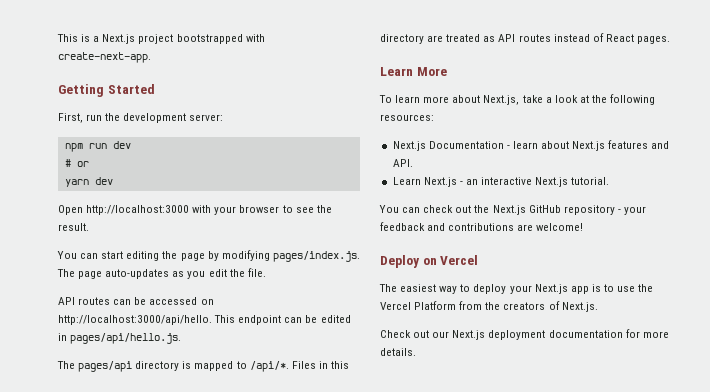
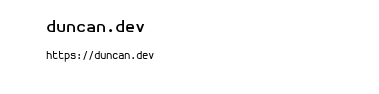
- This is a Next.js project bootstrapped with create-next-app.
- Getting Started
- First, run the development server:
- npm run dev
- # or
- yarn dev
- Open http://localhost:3000 with your browser to see the result.
- You can start editing the page by modifying pages/index.js. The page auto-updates as you edit the file.
- API routes can be accessed on http://localhost:3000/api/hello. This endpoint can be edited in pages/api/hello.js.
- The pages/api directory is mapped to /api/*. Files in this directory are treated as API routes instead of React pages.
- Learn More
- To learn more about Next.js, take a look at the following resources:
- Next.js Documentation - learn about Next.js features and API.
- Learn Next.js - an interactive Next.js tutorial.
- You can check out the Next.js GitHub repository - your feedback and contributions are welcome!
- Deploy on Vercel
- The easiest way to deploy your Next.js app is to use the Vercel Platform from the creators of Next.js.
- Check out our Next.js deployment documentation for more details.
+ duncan.dev
+ https://duncan.dev

